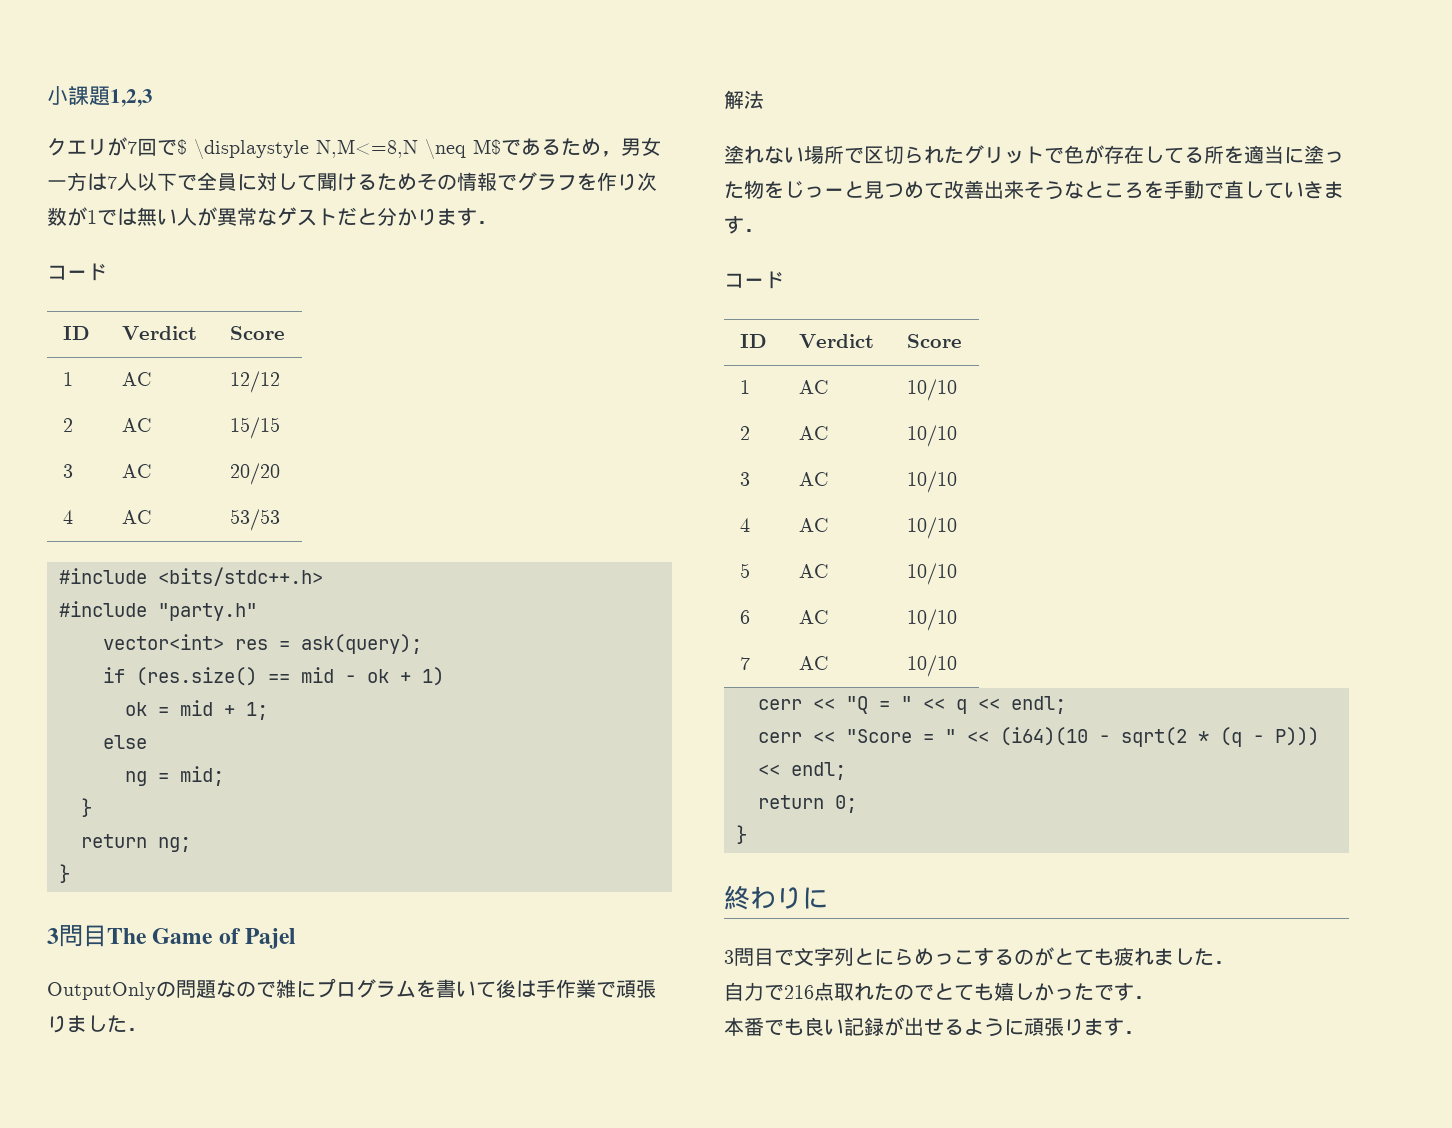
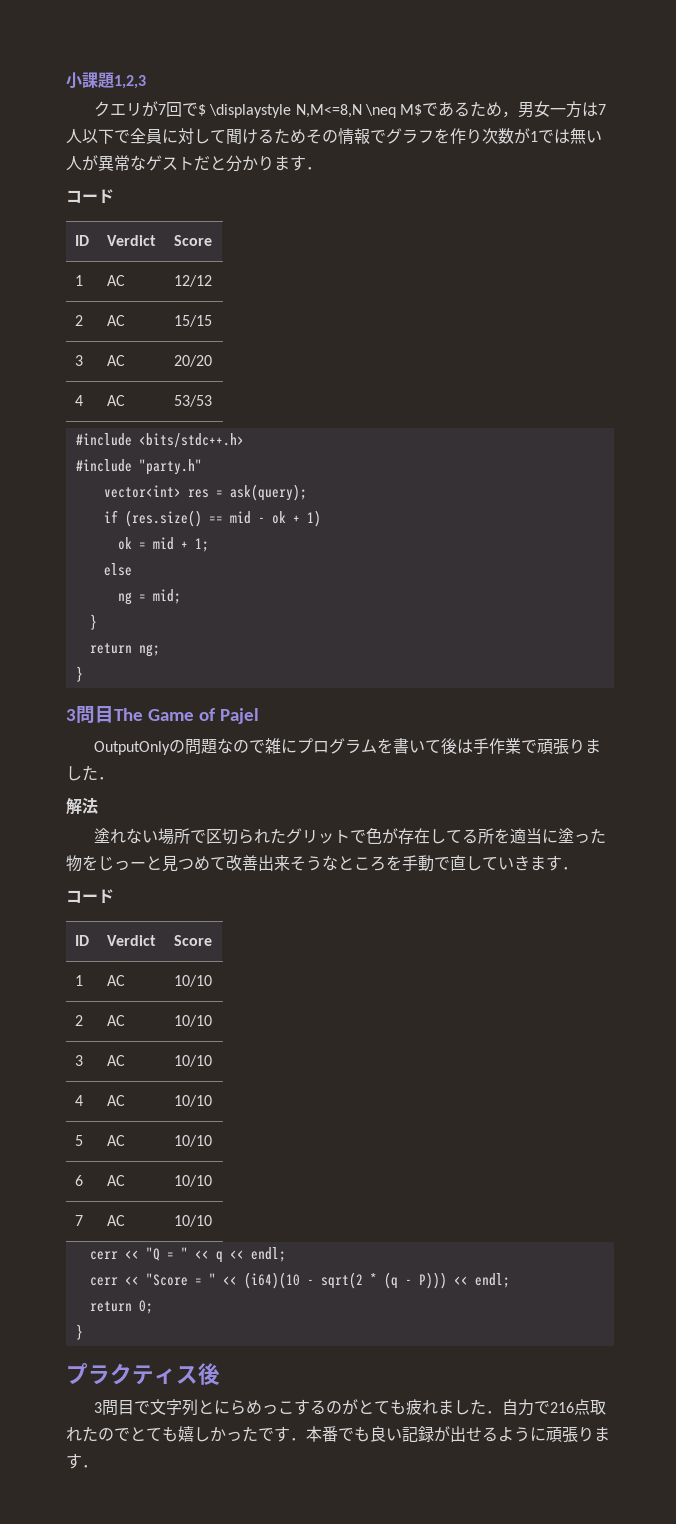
- 終わりに
+ プラクティス後
- 3問目で文字列とにらめっこするのがとても疲れました．
- 自力で216点取れたのでとても嬉しかったです．
- 本番でも良い記録が出せるように頑張ります．
+ 3問目で文字列とにらめっこするのがとても疲れました．自力で216点取れたのでとても嬉しかったです．本番でも良い記録が出せるように頑張ります．

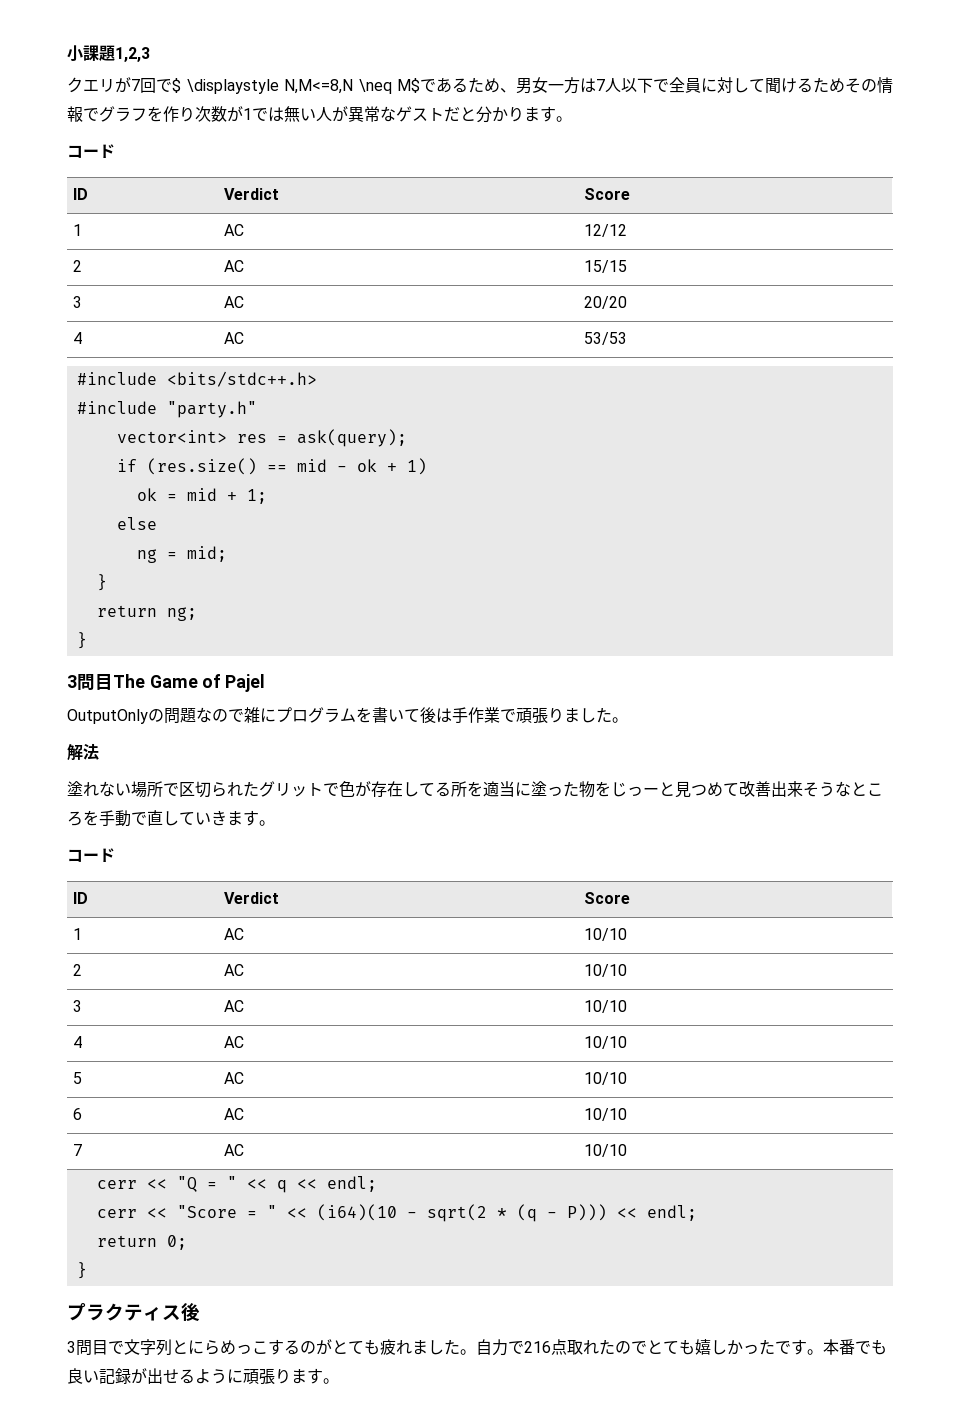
- クエリが7回で$ \displaystyle N,M<=8,N \neq M$であるため，男女一方は7人以下で全員に対して聞けるためその情報でグラフを作り次数が1では無い人が異常なゲストだと分かります．
+ クエリが7回で$ \displaystyle N,M<=8,N \neq M$であるため、男女一方は7人以下で全員に対して聞けるためその情報でグラフを作り次数が1では無い人が異常なゲストだと分かります。
- OutputOnlyの問題なので雑にプログラムを書いて後は手作業で頑張りました．
+ OutputOnlyの問題なので雑にプログラムを書いて後は手作業で頑張りました。
- 塗れない場所で区切られたグリットで色が存在してる所を適当に塗った物をじっーと見つめて改善出来そうなところを手動で直していきます．
+ 塗れない場所で区切られたグリットで色が存在してる所を適当に塗った物をじっーと見つめて改善出来そうなところを手動で直していきます。
- 3問目で文字列とにらめっこするのがとても疲れました．自力で216点取れたのでとても嬉しかったです．本番でも良い記録が出せるように頑張ります．
+ 3問目で文字列とにらめっこするのがとても疲れました。自力で216点取れたのでとても嬉しかったです。本番でも良い記録が出せるように頑張ります。

